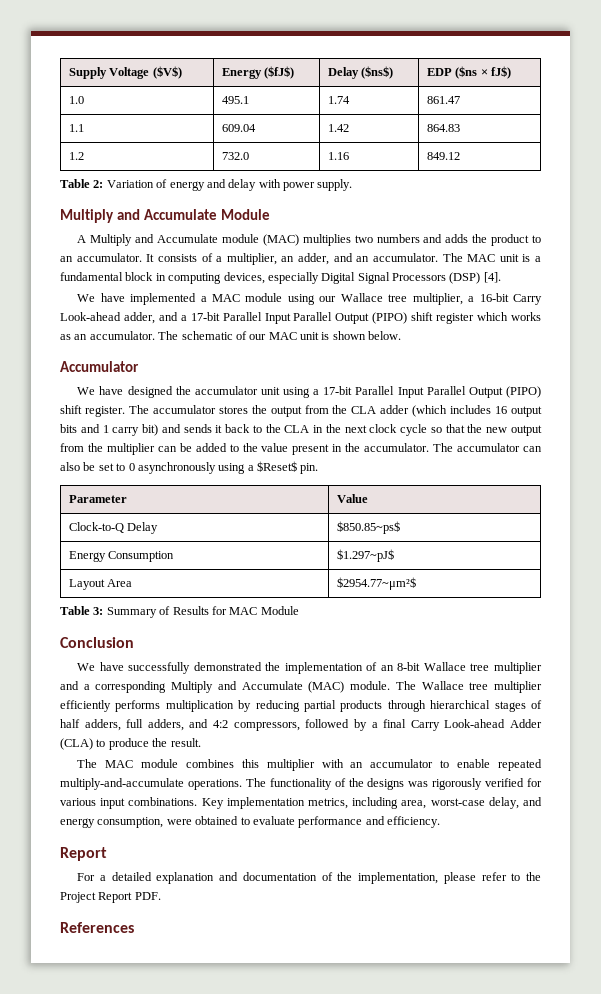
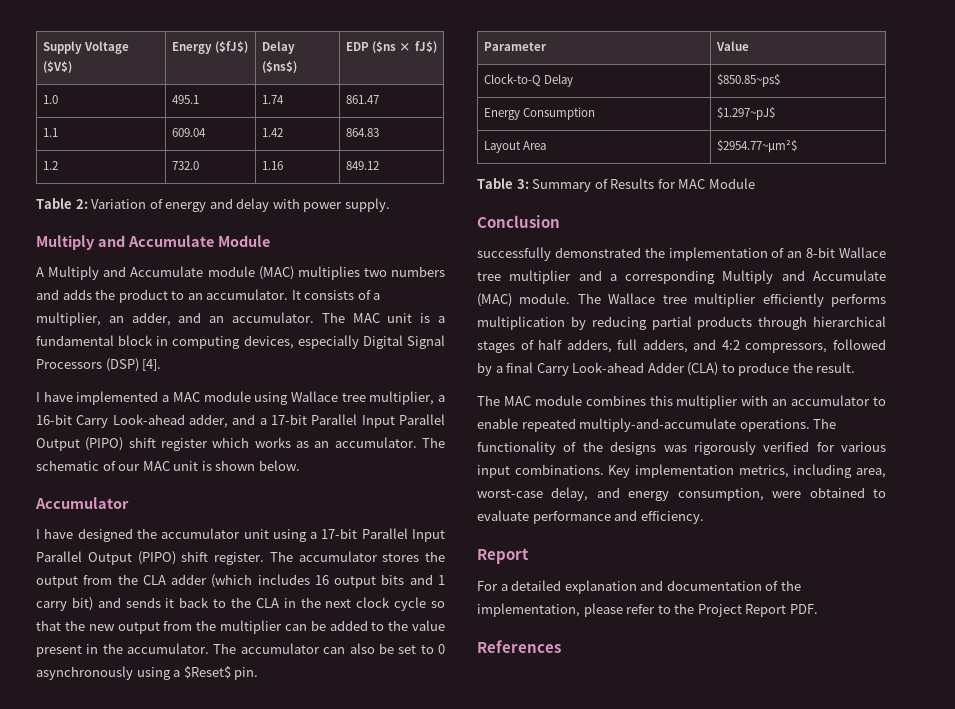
- We have implemented a MAC module using our Wallace tree multiplier, a 16-bit Carry Look-ahead adder, and a 17-bit Parallel Input Parallel Output (PIPO) shift register which works as an accumulator.
+ I have implemented a MAC module using Wallace tree multiplier, a 16-bit Carry Look-ahead adder, and a 17-bit Parallel Input Parallel Output (PIPO) shift register which works as an accumulator.
- We have designed the accumulator unit using a 17-bit Parallel Input Parallel Output (PIPO) shift register.
+ I have designed the accumulator unit using a 17-bit Parallel Input Parallel Output (PIPO) shift register.
- We have successfully demonstrated the implementation of an 8-bit Wallace tree multiplier and a corresponding Multiply and Accumulate (MAC) module.
+ successfully demonstrated the implementation of an 8-bit Wallace tree multiplier and a corresponding Multiply and Accumulate (MAC) module.

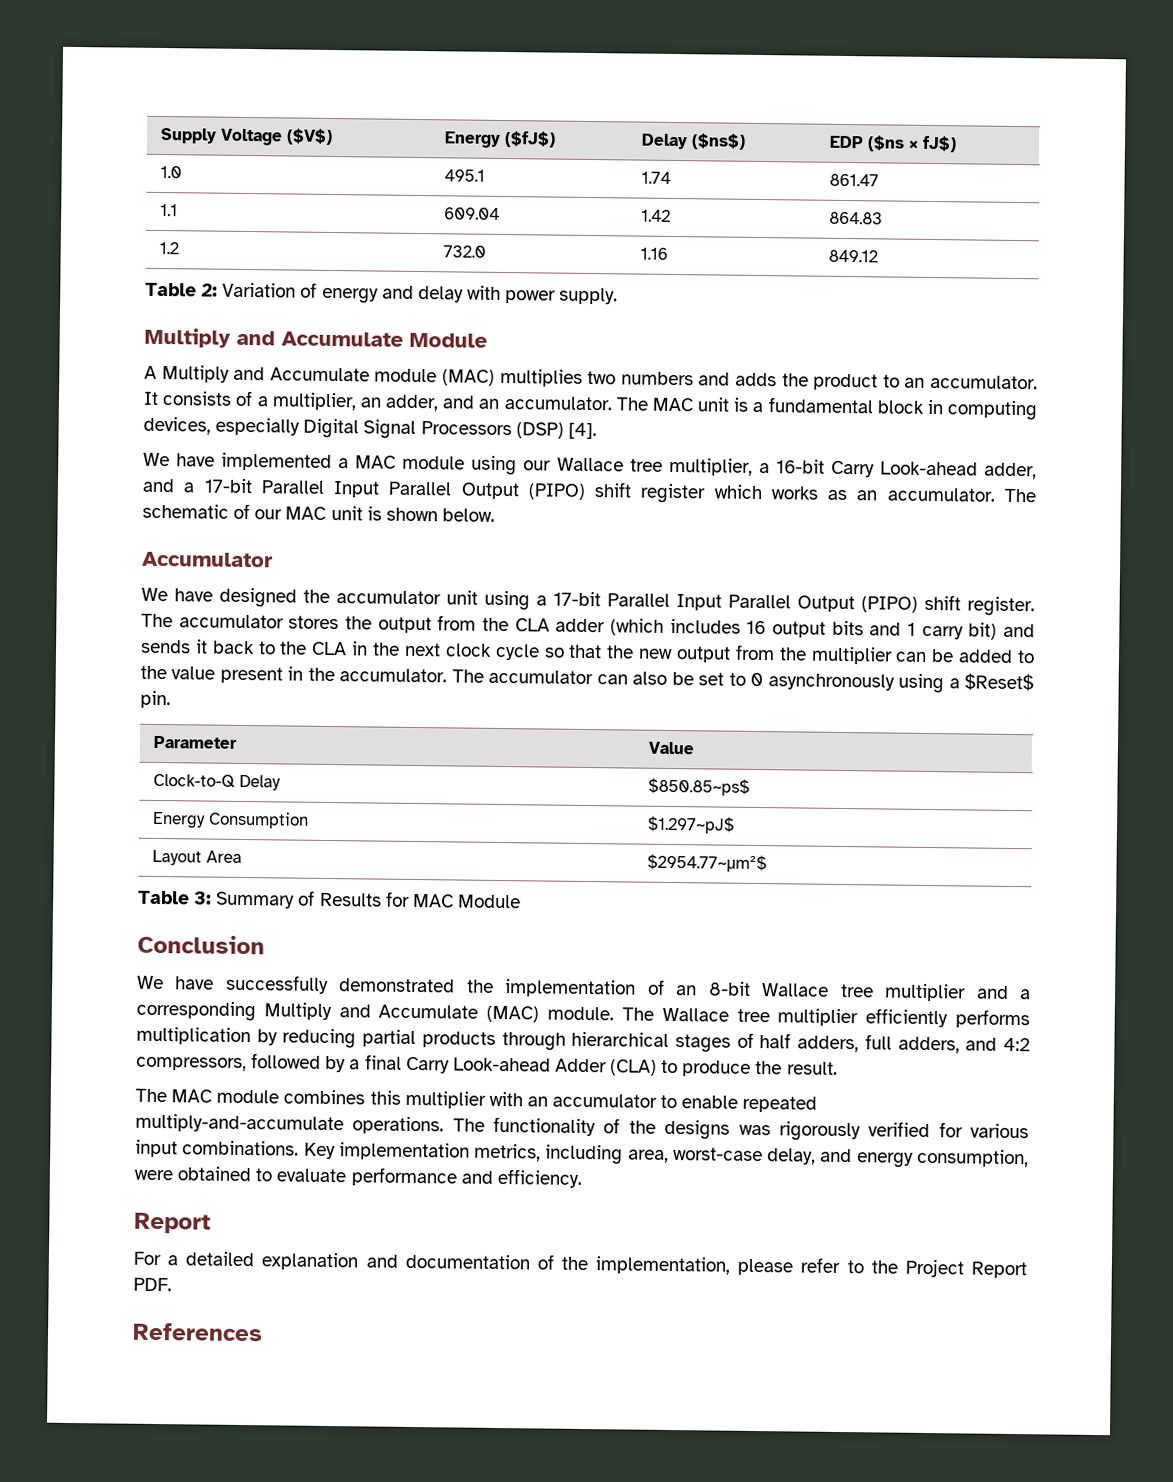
- I have implemented a MAC module using Wallace tree multiplier, a 16-bit Carry Look-ahead adder, and a 17-bit Parallel Input Parallel Output (PIPO) shift register which works as an accumulator.
+ We have implemented a MAC module using our Wallace tree multiplier, a 16-bit Carry Look-ahead adder, and a 17-bit Parallel Input Parallel Output (PIPO) shift register which works as an accumulator.
- I have designed the accumulator unit using a 17-bit Parallel Input Parallel Output (PIPO) shift register.
+ We have designed the accumulator unit using a 17-bit Parallel Input Parallel Output (PIPO) shift register.
- successfully demonstrated the implementation of an 8-bit Wallace tree multiplier and a corresponding Multiply and Accumulate (MAC) module.
+ We have successfully demonstrated the implementation of an 8-bit Wallace tree multiplier and a corresponding Multiply and Accumulate (MAC) module.

